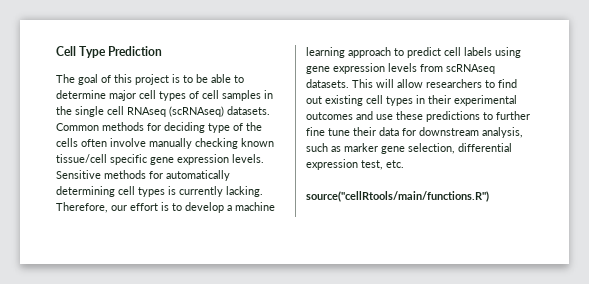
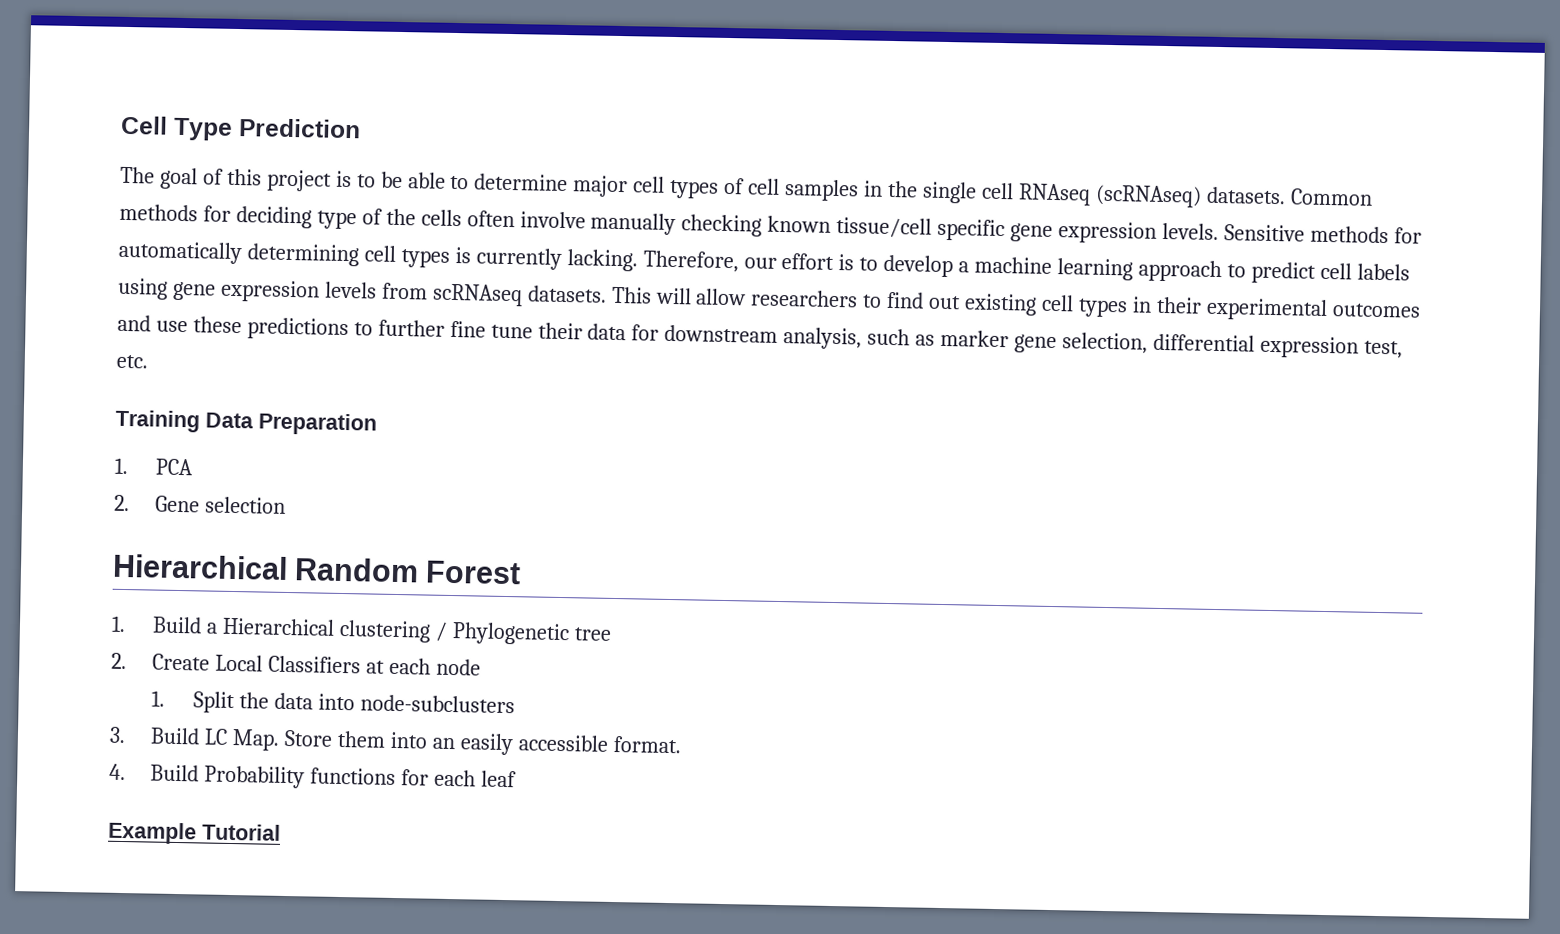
- source("cellRtools/main/functions.R")
+ Training Data Preparation
+ 1. PCA
+ 2. Gene selection
+ Hierarchical Random Forest
+ 1. Build a Hierarchical clustering / Phylogenetic tree
+ 2. Create Local Classifiers at each node
+ 1. Split the data into node-subclusters
+ 3. Build LC Map. Store them into an easily accessible format.
+ 4. Build Probability functions for each leaf
+ Example Tutorial

